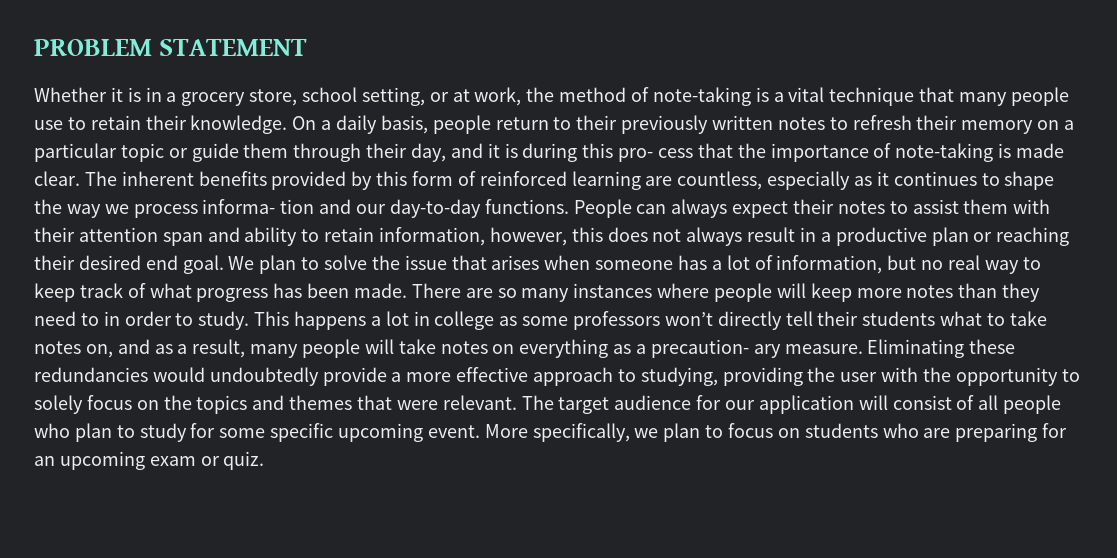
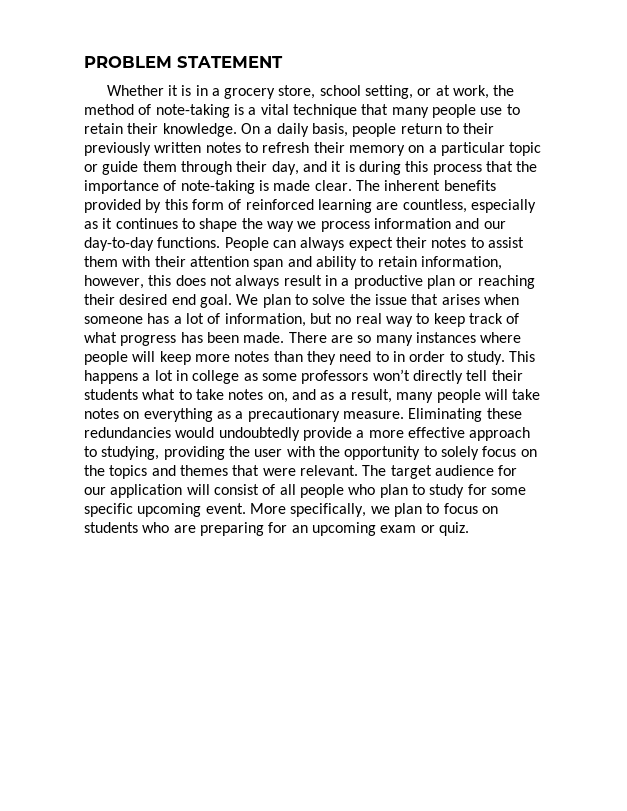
- On a daily basis, people return to their previously written notes to refresh their memory on a particular topic or guide them through their day, and it is during this pro- cess that the importance of note-taking is made clear.
+ On a daily basis, people return to their previously written notes to refresh their memory on a particular topic or guide them through their day, and it is during this process that the importance of note-taking is made clear.
- The inherent benefits provided by this form of reinforced learning are countless, especially as it continues to shape the way we process informa- tion and our day-to-day functions.
+ The inherent benefits provided by this form of reinforced learning are countless, especially as it continues to shape the way we process information and our day-to-day functions.
- This happens a lot in college as some professors won’t directly tell their students what to take notes on, and as a result, many people will take notes on everything as a precaution- ary measure.
+ This happens a lot in college as some professors won’t directly tell their students what to take notes on, and as a result, many people will take notes on everything as a precautionary measure.

